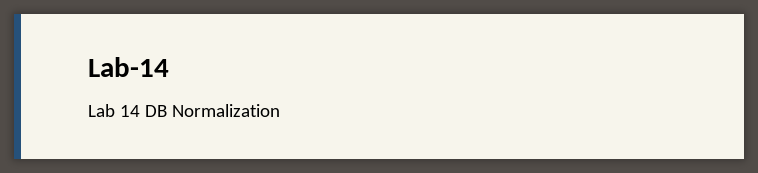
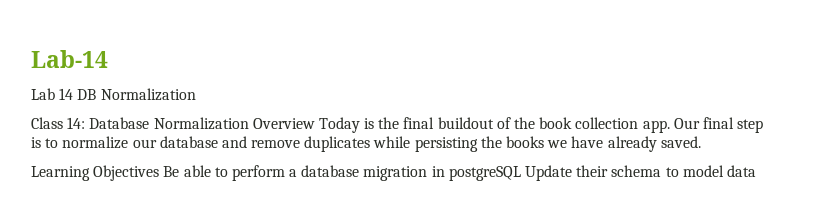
+ Class 14: Database Normalization Overview Today is the final buildout of the book collection app. Our final step is to normalize our database and remove duplicates while persisting the books we have already saved.
+ Learning Objectives Be able to perform a database migration in postgreSQL Update their schema to model data

